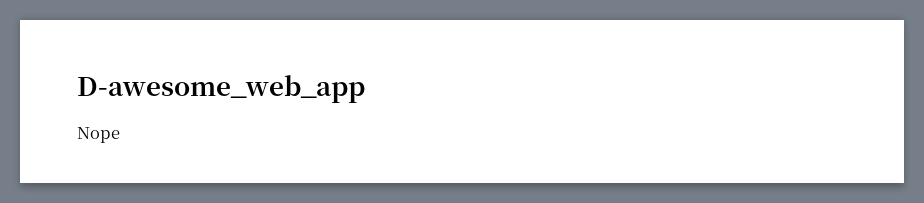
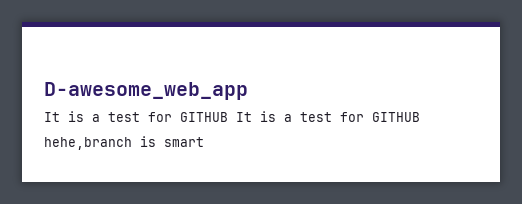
- Nope
+ It is a test for GITHUB It is a test for GITHUB
+ hehe,branch is smart

